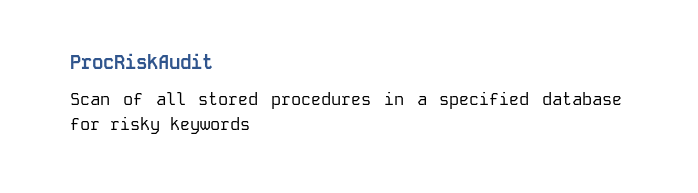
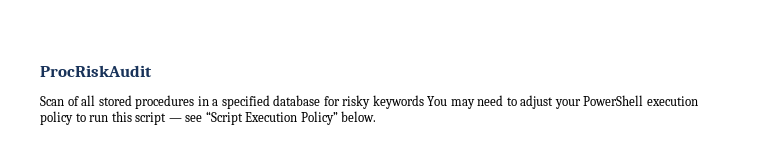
- Scan of all stored procedures in a specified database for risky keywords
+ Scan of all stored procedures in a specified database for risky keywords You may need to adjust your PowerShell execution policy to run this script — see “Script Execution Policy” below.

